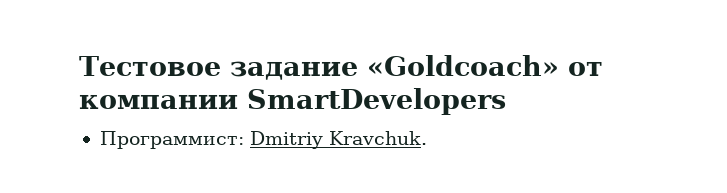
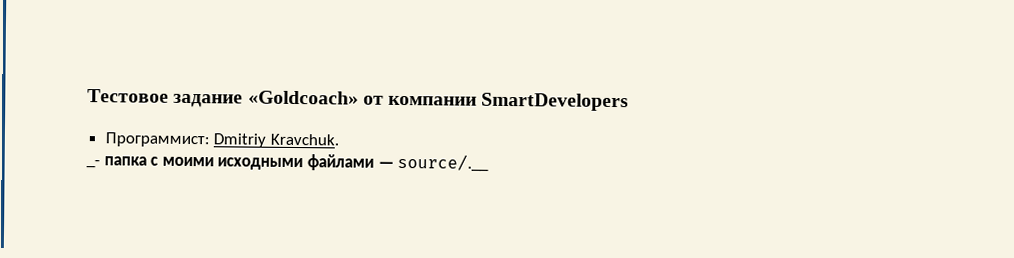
+ _- папка с моими исходными файлами — source/.__

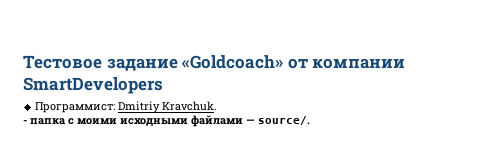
- _- папка с моими исходными файлами — source/.__
+ - папка с моими исходными файлами — source/.

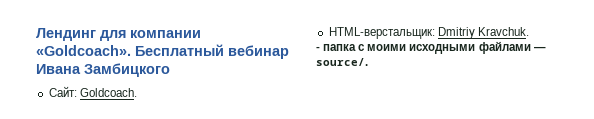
- Тестовое задание «Goldcoach» от компании SmartDevelopers
- Программист: Dmitriy Kravchuk.
+ Лендинг для компании «Goldcoach». Бесплатный вебинар Ивана Замбицкого
+ Сайт: Goldcoach.
+ HTML-верстальщик: Dmitriy Kravchuk.

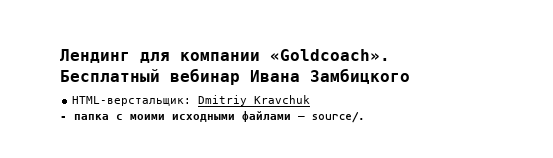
- Сайт: Goldcoach.
- HTML-верстальщик: Dmitriy Kravchuk.
+ HTML-верстальщик: Dmitriy Kravchuk

